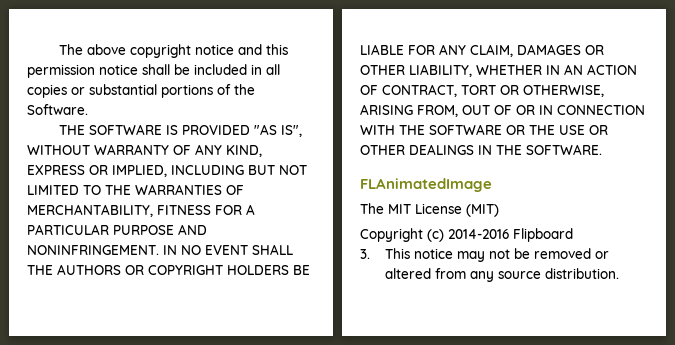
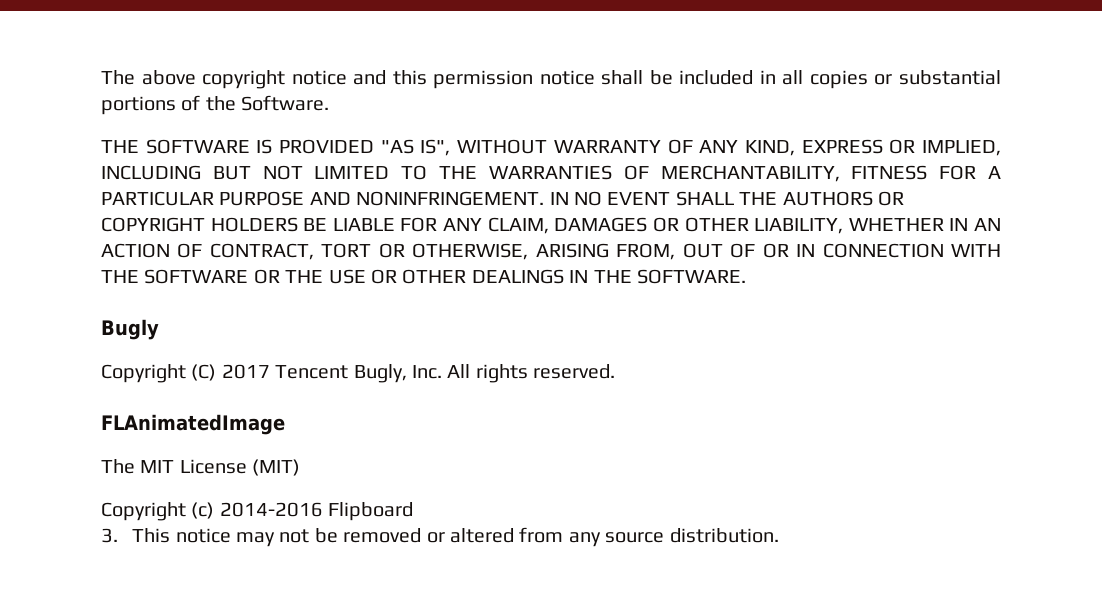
+ Bugly
+ Copyright (C) 2017 Tencent Bugly, Inc. All rights reserved.

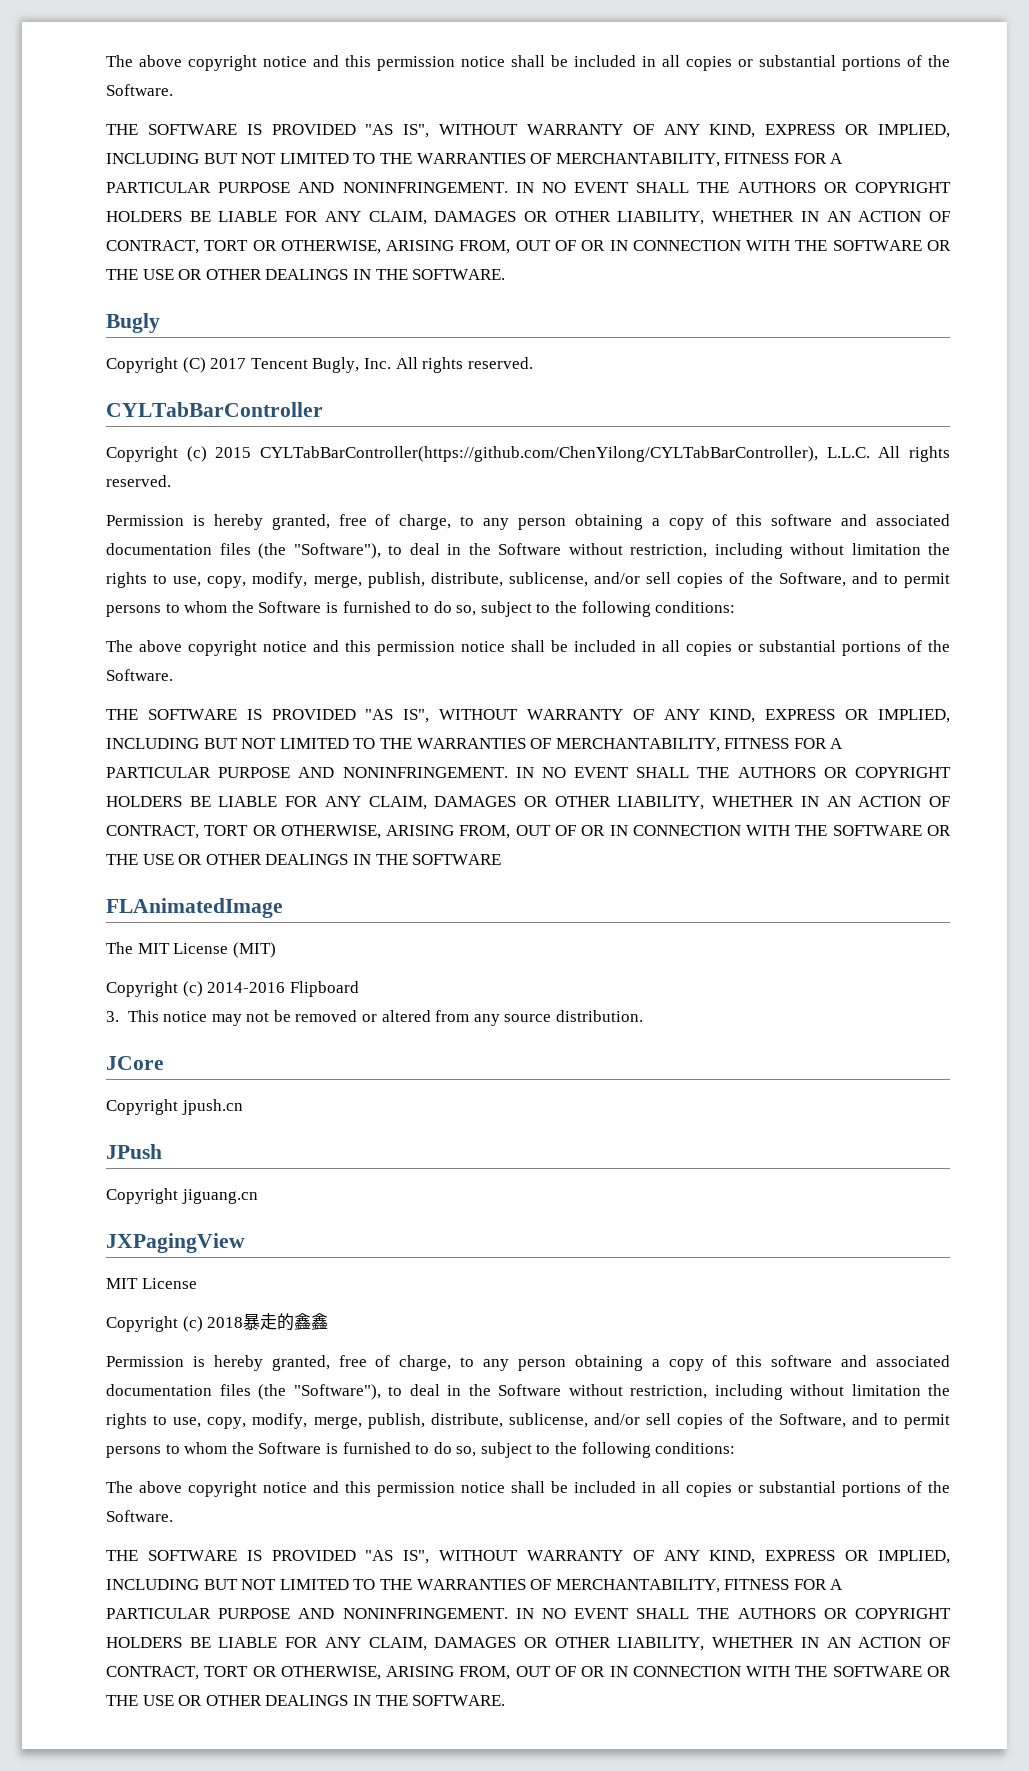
+ CYLTabBarController
+ Copyright (c) 2015 CYLTabBarController(https://github.com/ChenYilong/CYLTabBarController), L.L.C. All rights reserved.
+ Permission is hereby granted, free of charge, to any person obtaining a copy of this software and associated documentation files (the "Software"), to deal in the Software without restriction, including without limitation the rights to use, copy, modify, merge, publish, distribute, sublicense, and/or sell copies of the Software, and to permit persons to whom the Software is furnished to do so, subject to the following conditions:
+ The above copyright notice and this permission notice shall be included in all copies or substantial portions of the Software.
+ THE SOFTWARE IS PROVIDED "AS IS", WITHOUT WARRANTY OF ANY KIND, EXPRESS OR IMPLIED, INCLUDING BUT NOT LIMITED TO THE WARRANTIES OF MERCHANTABILITY, FITNESS FOR A PARTICULAR PURPOSE AND NONINFRINGEMENT. IN NO EVENT SHALL THE AUTHORS OR COPYRIGHT HOLDERS BE LIABLE FOR ANY CLAIM, DAMAGES OR OTHER LIABILITY, WHETHER IN AN ACTION OF CONTRACT, TORT OR OTHERWISE, ARISING FROM, OUT OF OR IN CONNECTION WITH THE SOFTWARE OR THE USE OR OTHER DEALINGS IN THE SOFTWARE
+ JCore
+ Copyright jpush.cn
+ JPush
+ Copyright jiguang.cn
+ JXPagingView
+ MIT License
+ Copyright (c) 2018暴走的鑫鑫
+ Permission is hereby granted, free of charge, to any person obtaining a copy of this software and associated documentation files (the "Software"), to deal in the Software without restriction, including without limitation the rights to use, copy, modify, merge, publish, distribute, sublicense, and/or sell copies of the Software, and to permit persons to whom the Software is furnished to do so, subject to the following conditions:
+ The above copyright notice and this permission notice shall be included in all copies or substantial portions of the Software.
+ THE SOFTWARE IS PROVIDED "AS IS", WITHOUT WARRANTY OF ANY KIND, EXPRESS OR IMPLIED, INCLUDING BUT NOT LIMITED TO THE WARRANTIES OF MERCHANTABILITY, FITNESS FOR A PARTICULAR PURPOSE AND NONINFRINGEMENT. IN NO EVENT SHALL THE AUTHORS OR COPYRIGHT HOLDERS BE LIABLE FOR ANY CLAIM, DAMAGES OR OTHER LIABILITY, WHETHER IN AN ACTION OF CONTRACT, TORT OR OTHERWISE, ARISING FROM, OUT OF OR IN CONNECTION WITH THE SOFTWARE OR THE USE OR OTHER DEALINGS IN THE SOFTWARE.

